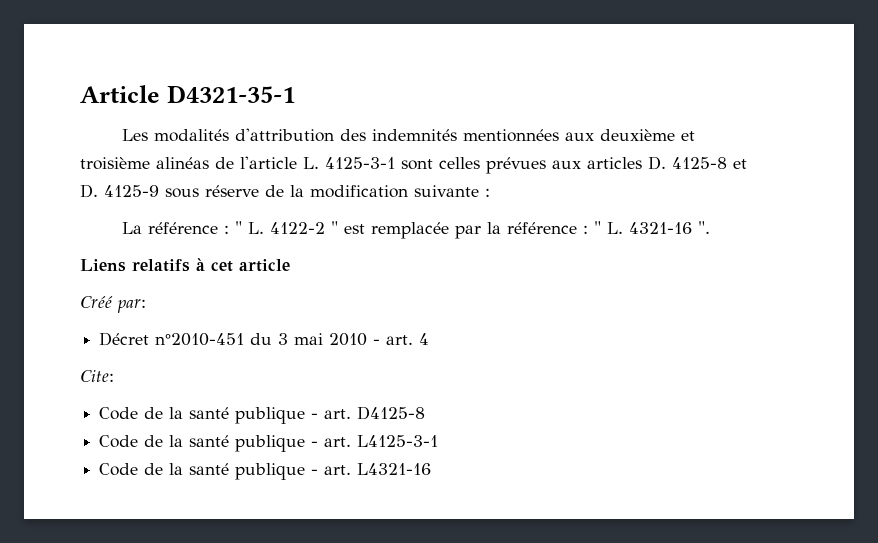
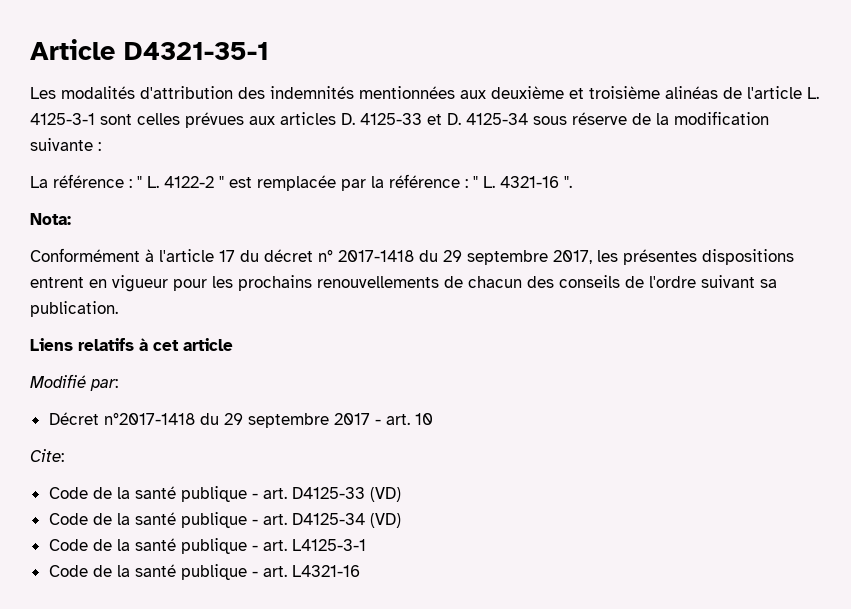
- Les modalités d'attribution des indemnités mentionnées aux deuxième et troisième alinéas de l'article L. 4125-3-1 sont celles prévues aux articles D. 4125-8 et D. 4125-9 sous réserve de la modification suivante :
+ Les modalités d'attribution des indemnités mentionnées aux deuxième et troisième alinéas de l'article L. 4125-3-1 sont celles prévues aux articles D. 4125-33 et D. 4125-34 sous réserve de la modification suivante :
+ Nota:
+ Conformément à l'article 17 du décret n° 2017-1418 du 29 septembre 2017, les présentes dispositions entrent en vigueur pour les prochains renouvellements de chacun des conseils de l'ordre suivant sa publication.
- Créé par:
+ Modifié par:
- Décret n°2010-451 du 3 mai 2010 - art. 4
+ Décret n°2017-1418 du 29 septembre 2017 - art. 10
- Code de la santé publique - art. D4125-8
+ Code de la santé publique - art. D4125-33 (VD)
+ Code de la santé publique - art. D4125-34 (VD)

